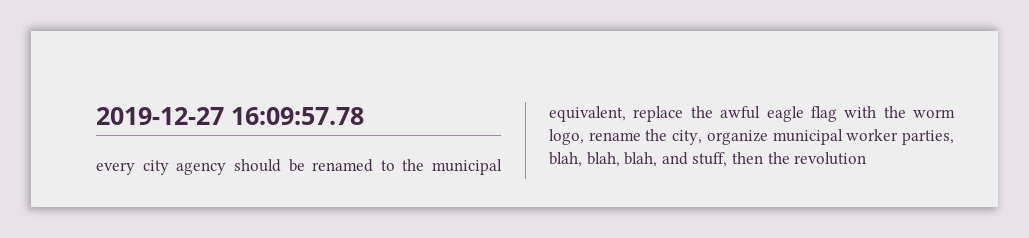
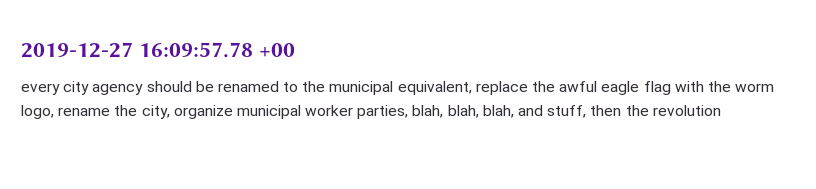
- 2019-12-27 16:09:57.78
+ 2019-12-27 16:09:57.78 +00

